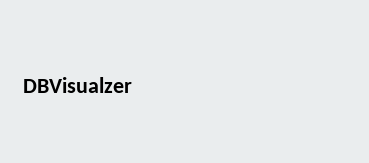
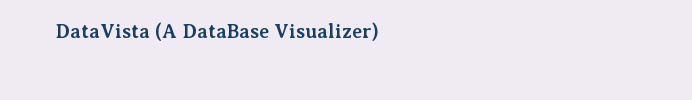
- DBVisualzer
+ DataVista (A DataBase Visualizer)

